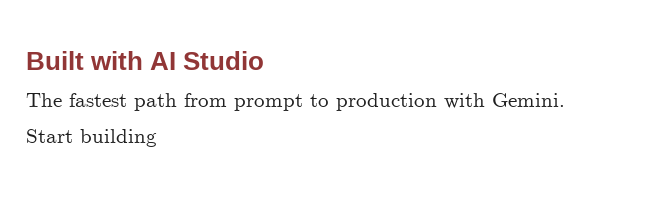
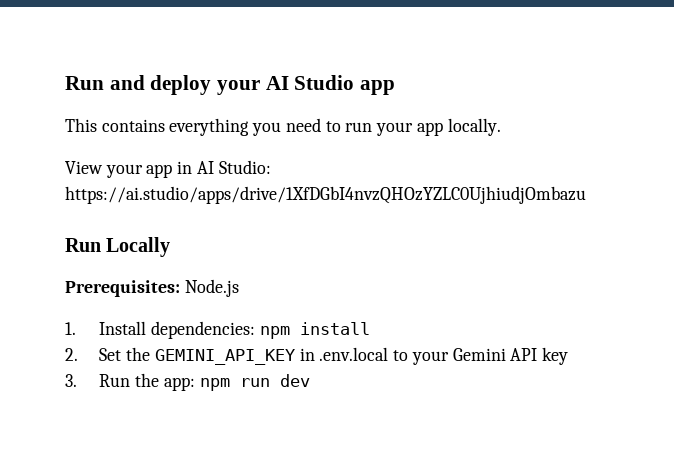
- Built with AI Studio
- The fastest path from prompt to production with Gemini.
- Start building
+ Run and deploy your AI Studio app
+ This contains everything you need to run your app locally.
+ View your app in AI Studio: https://ai.studio/apps/drive/1XfDGbI4nvzQHOzYZLC0UjhiudjOmbazu
+ Run Locally
+ Prerequisites: Node.js
+ 1. Install dependencies: npm install
+ 2. Set the GEMINI_API_KEY in .env.local to your Gemini API key
+ 3. Run the app: npm run dev

